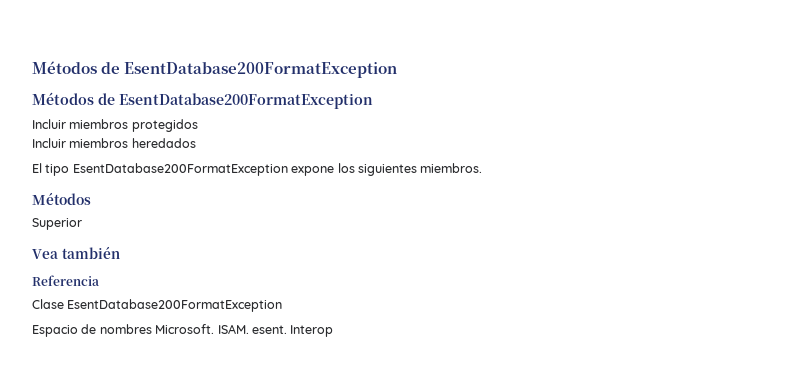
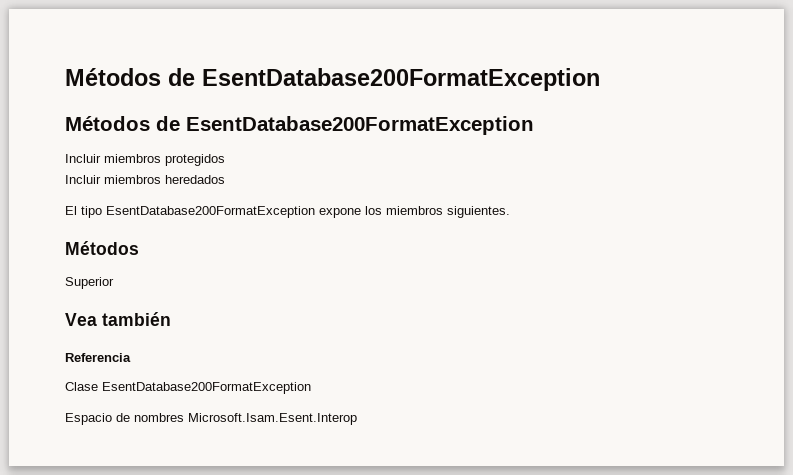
- El tipo EsentDatabase200FormatException expone los siguientes miembros.
+ El tipo EsentDatabase200FormatException expone los miembros siguientes.
- Espacio de nombres Microsoft. ISAM. esent. Interop
+ Espacio de nombres Microsoft.Isam.Esent.Interop

